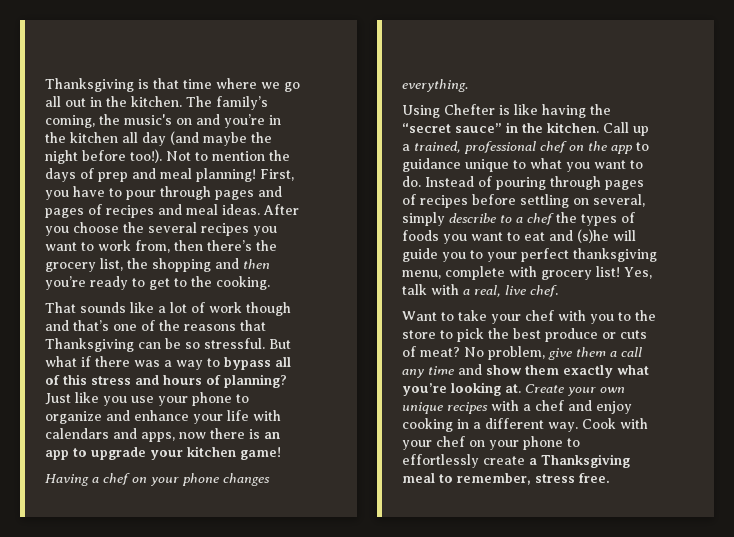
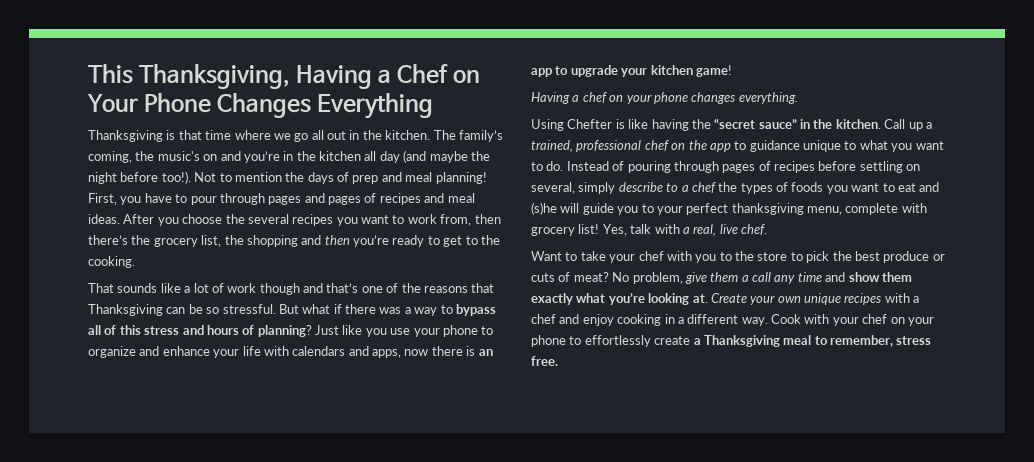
+ This Thanksgiving, Having a Chef on Your Phone Changes Everything

